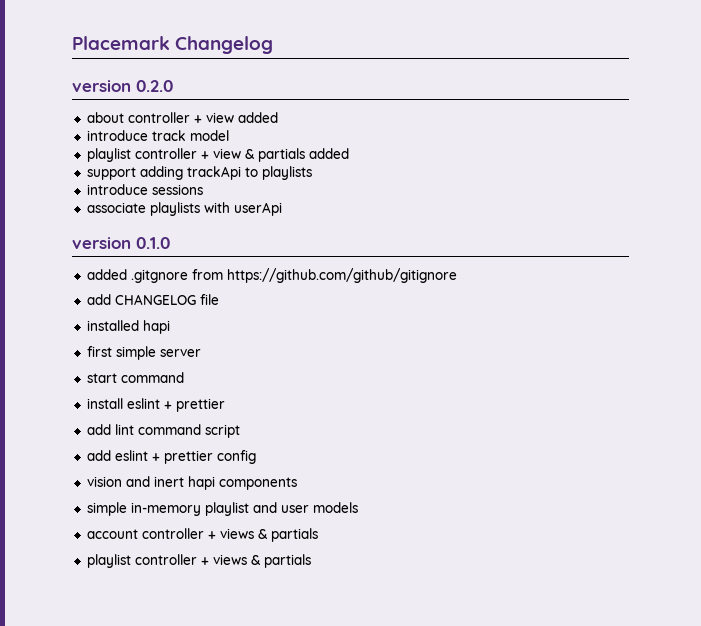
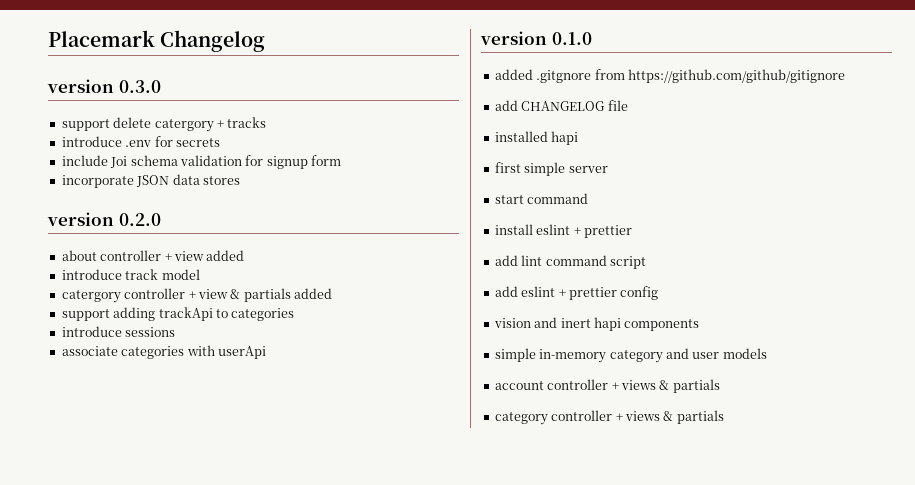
+ version 0.3.0
+ support delete catergory + tracks
+ introduce .env for secrets
+ include Joi schema validation for signup form
+ incorporate JSON data stores
- playlist controller + view & partials added
+ catergory controller + view & partials added
- support adding trackApi to playlists
+ support adding trackApi to categories
- associate playlists with userApi
+ associate categories with userApi
- simple in-memory playlist and user models
+ simple in-memory category and user models
- playlist controller + views & partials
+ category controller + views & partials

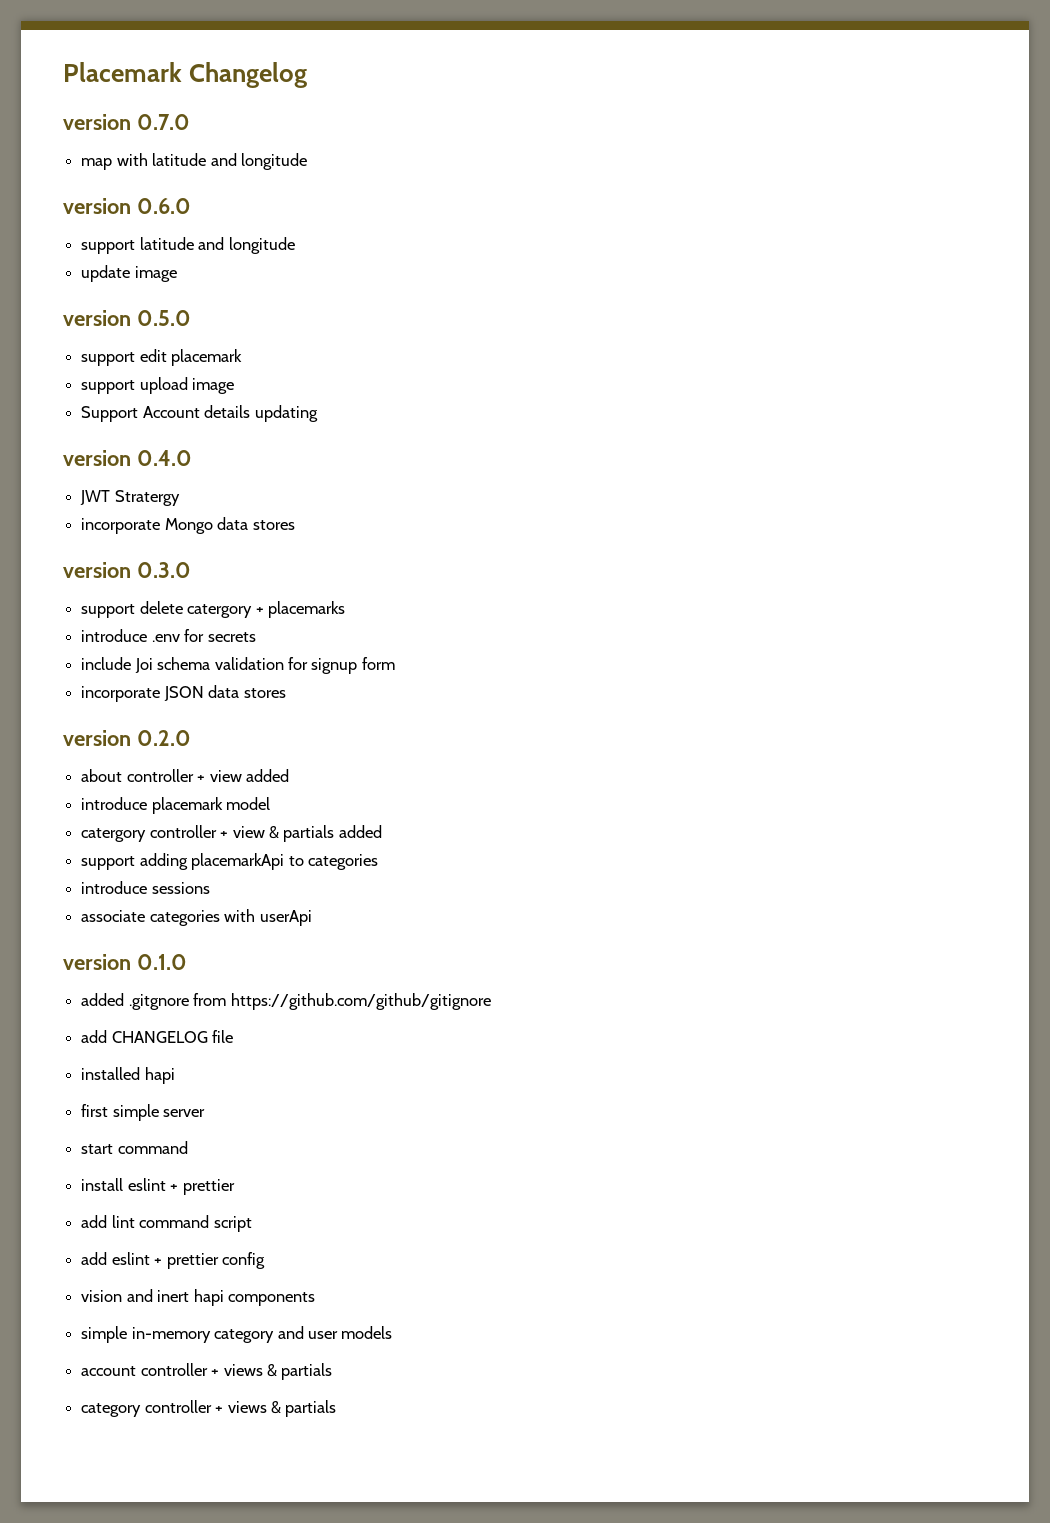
+ version 0.7.0
+ map with latitude and longitude
+ version 0.6.0
+ support latitude and longitude
+ update image
+ version 0.5.0
+ support edit placemark
+ support upload image
+ Support Account details updating
+ version 0.4.0
+ JWT Stratergy
+ incorporate Mongo data stores
- support delete catergory + tracks
+ support delete catergory + placemarks
- introduce track model
+ introduce placemark model
- support adding trackApi to categories
+ support adding placemarkApi to categories

